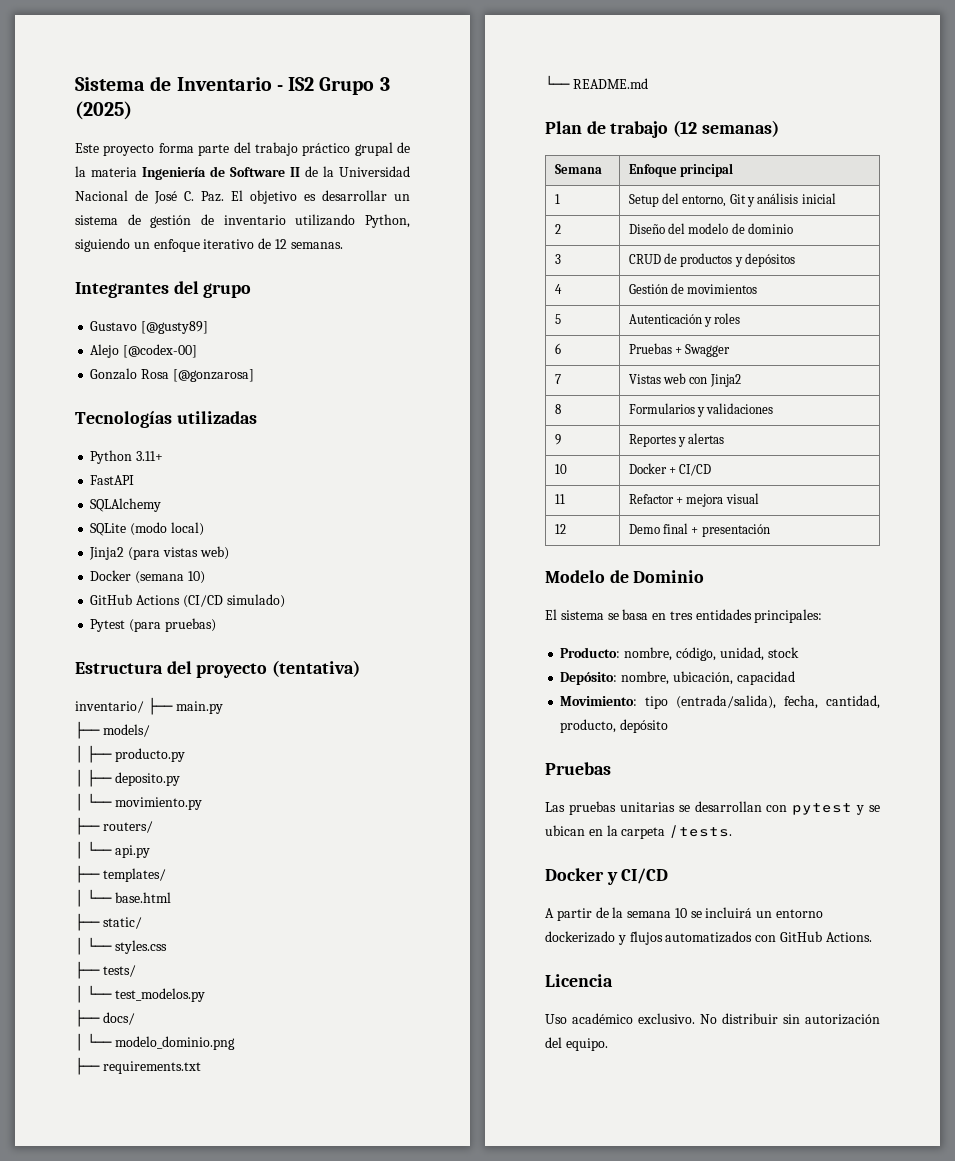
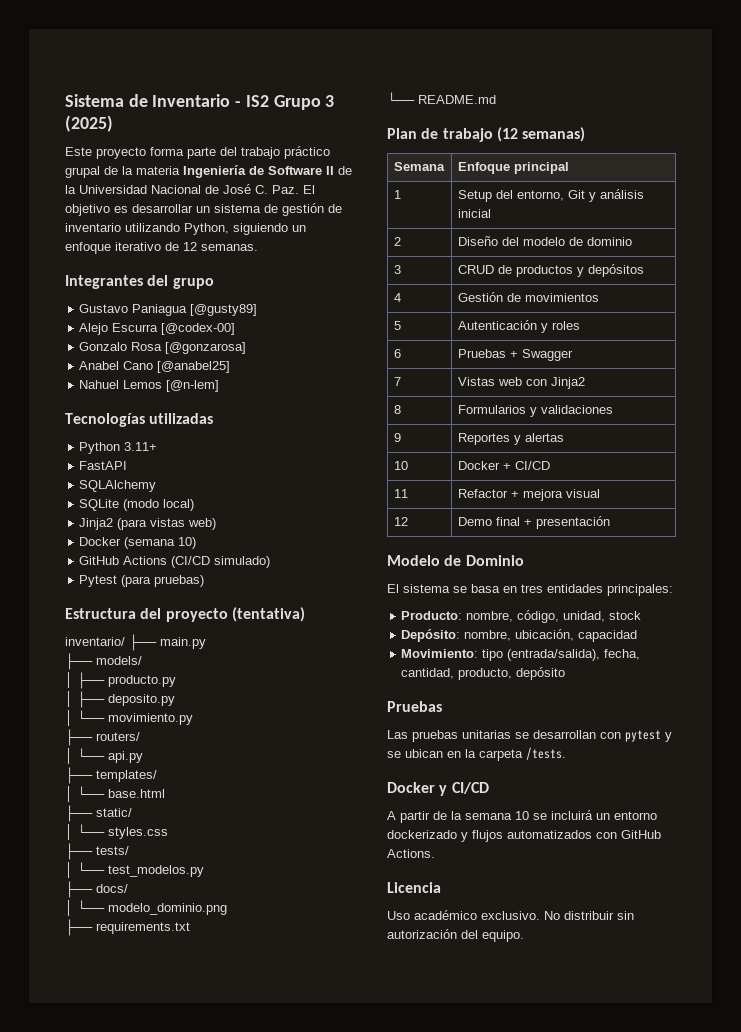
- Gustavo [@gusty89]
+ Gustavo Paniagua [@gusty89]
- Alejo [@codex-00]
+ Alejo Escurra [@codex-00]
+ Anabel Cano [@anabel25]
+ Nahuel Lemos [@n-lem]

